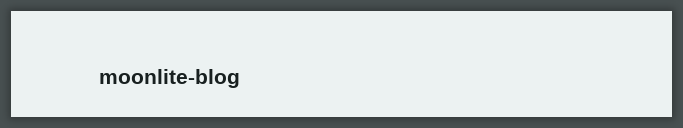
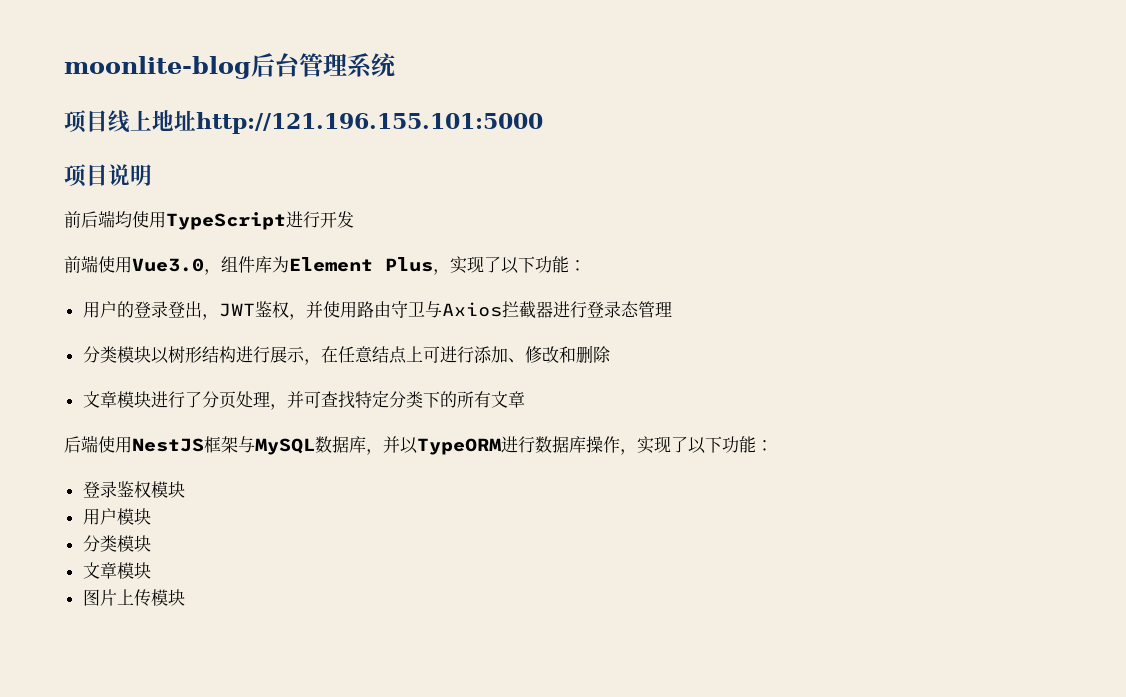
- moonlite-blog
+ moonlite-blog后台管理系统
+ 项目线上地址http://121.196.155.101:5000
+ 项目说明
+ 前后端均使用TypeScript进行开发
+ 前端使用Vue3.0，组件库为Element Plus，实现了以下功能：
+ 用户的登录登出，JWT鉴权，并使用路由守卫与Axios拦截器进行登录态管理
+ 分类模块以树形结构进行展示，在任意结点上可进行添加、修改和删除
+ 文章模块进行了分页处理，并可查找特定分类下的所有文章
+ 后端使用NestJS框架与MySQL数据库，并以TypeORM进行数据库操作，实现了以下功能：
+ 登录鉴权模块
+ 用户模块
+ 分类模块
+ 文章模块
+ 图片上传模块

